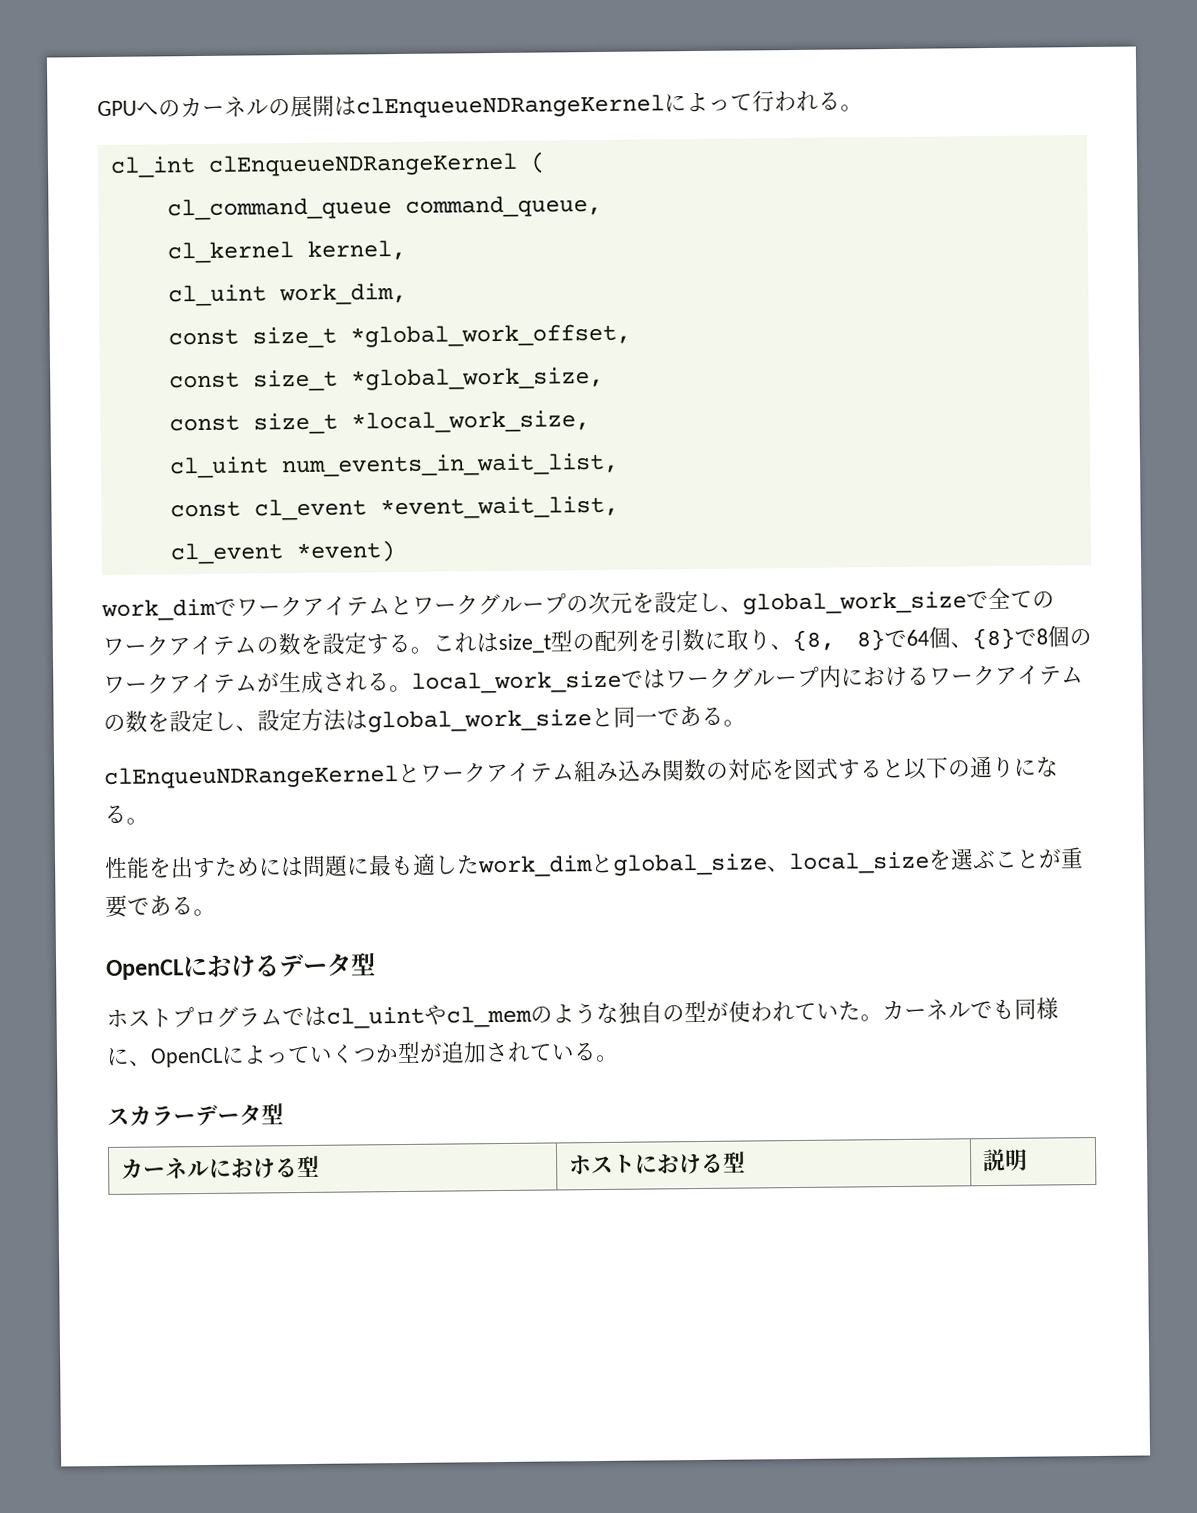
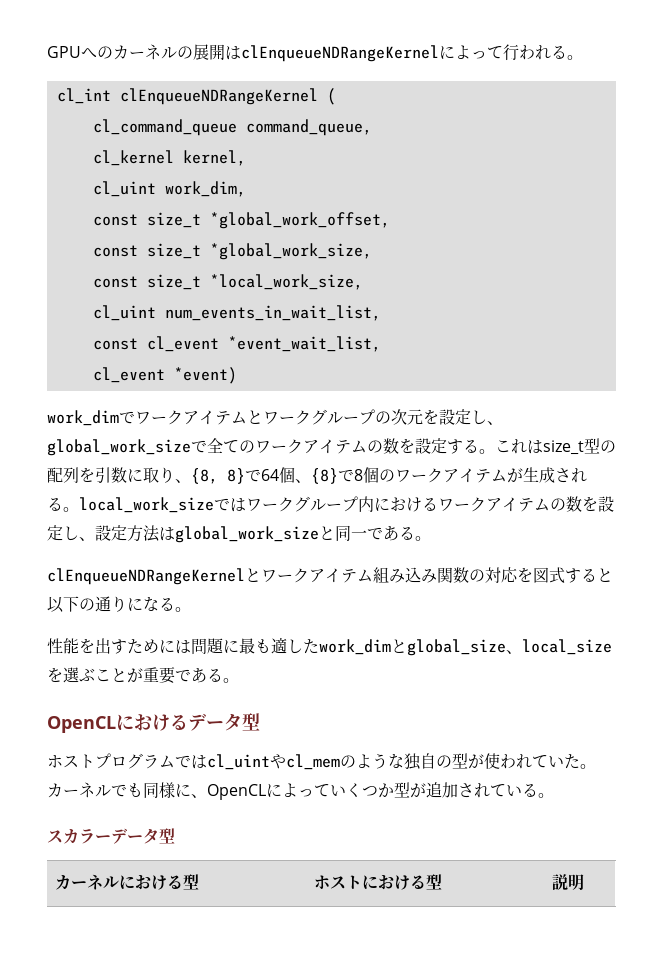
- clEnqueuNDRangeKernelとワークアイテム組み込み関数の対応を図式すると以下の通りになる。
+ clEnqueueNDRangeKernelとワークアイテム組み込み関数の対応を図式すると以下の通りになる。

